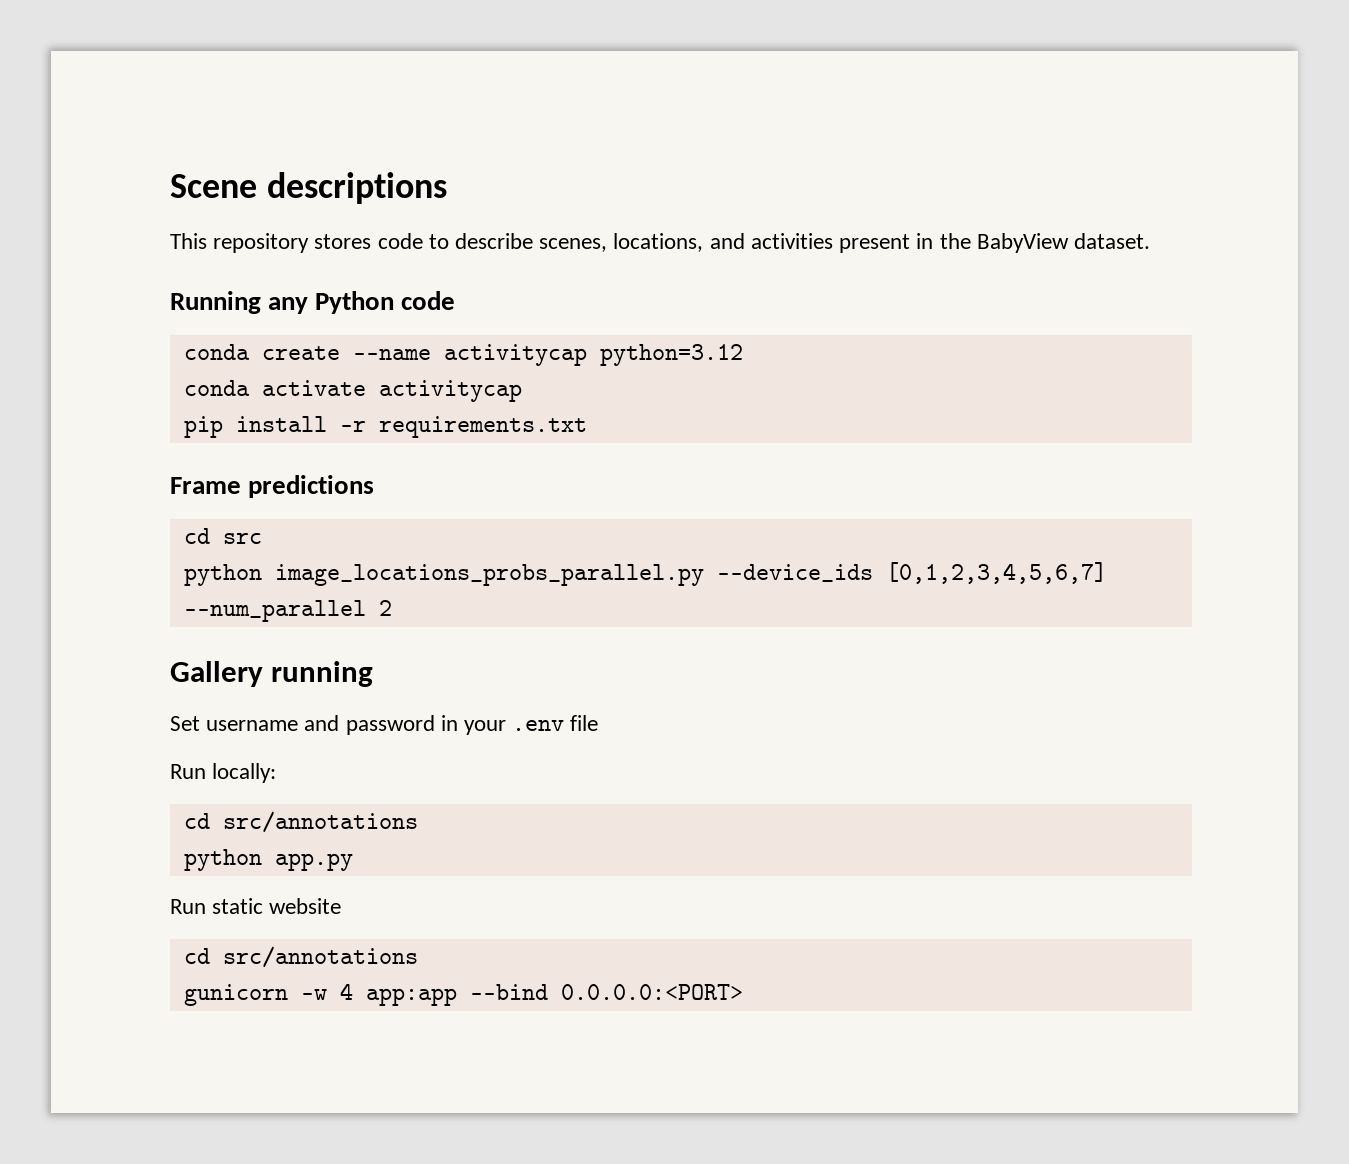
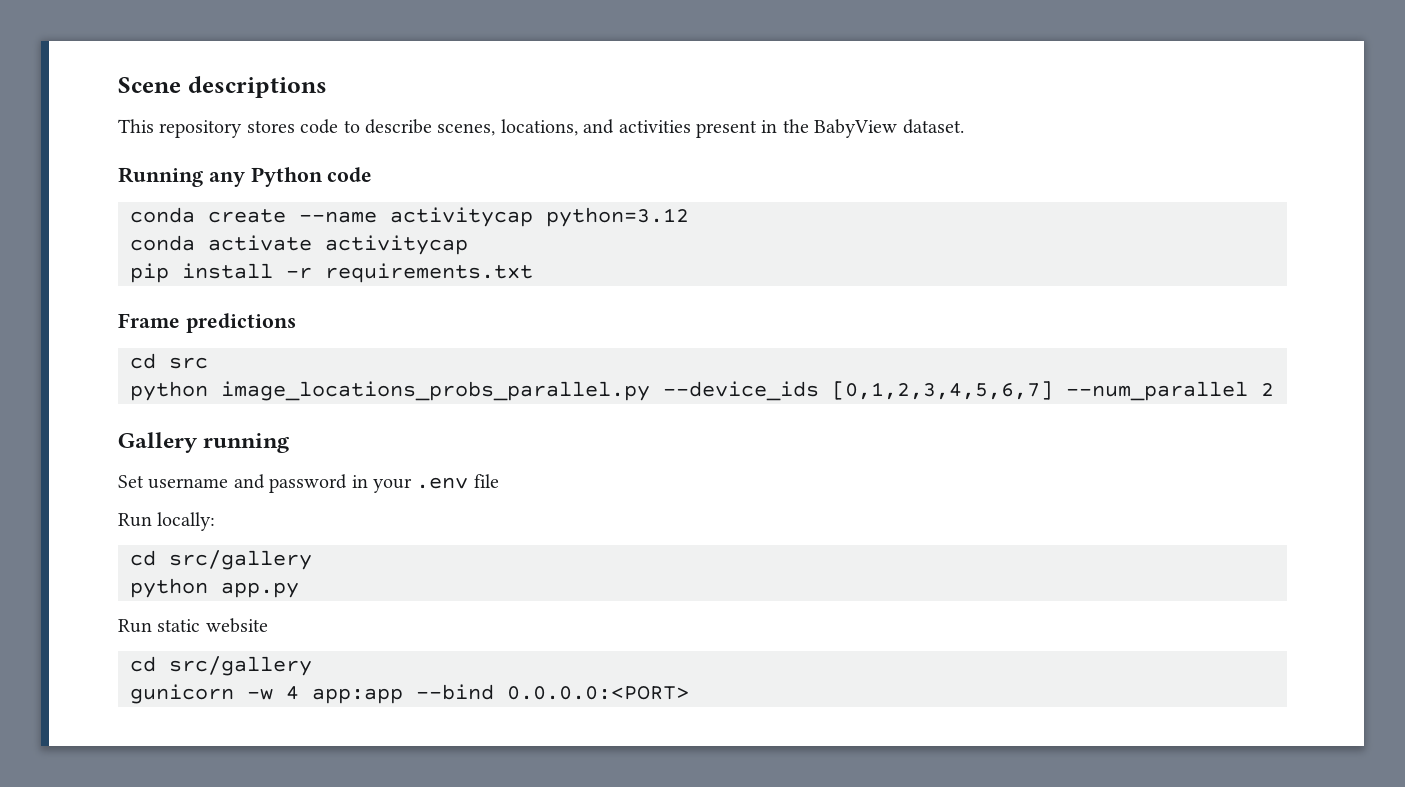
  Run locally:
- cd src/annotations
+ cd src/gallery
  Run static website
- cd src/annotations
+ cd src/gallery

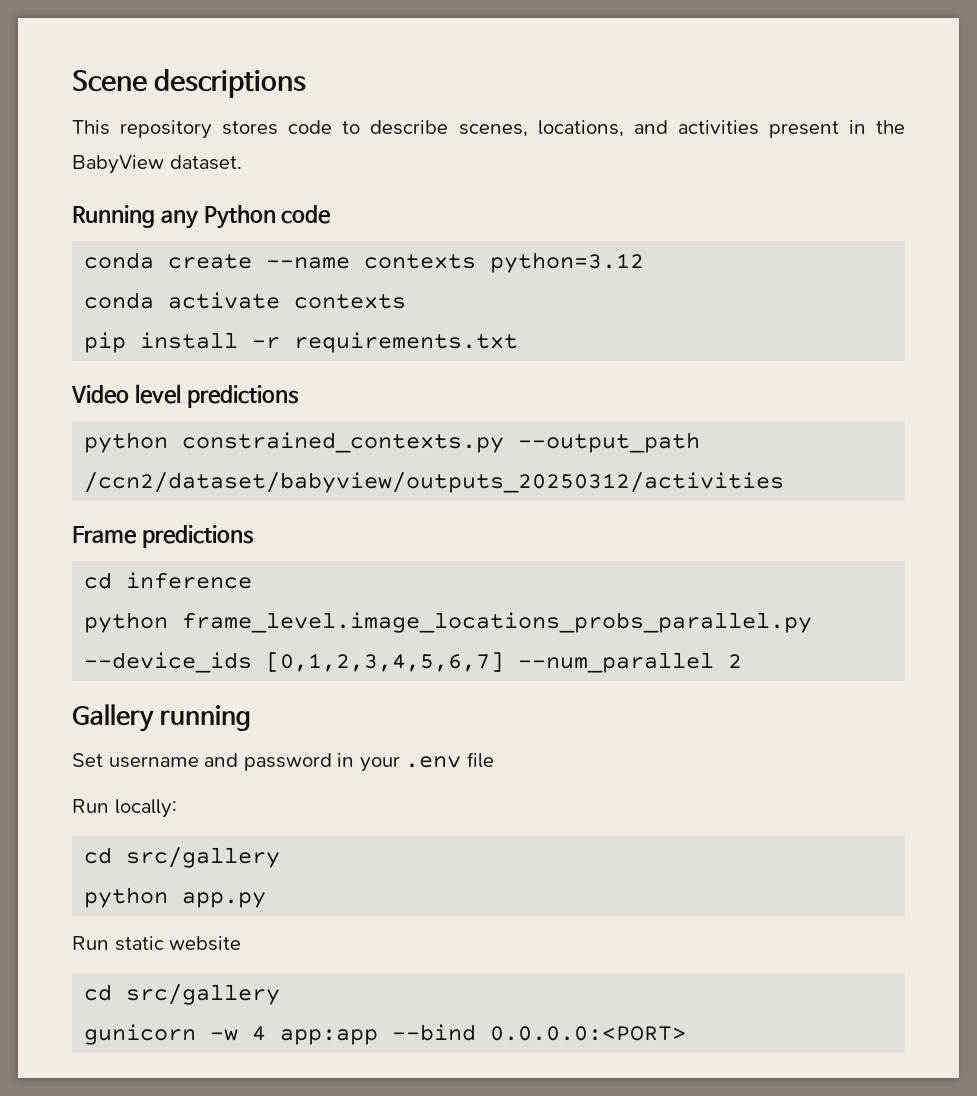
- conda create --name activitycap python=3.12
+ conda create --name contexts python=3.12
- conda activate activitycap
+ conda activate contexts
+ Video level predictions
+ python constrained_contexts.py --output_path /ccn2/dataset/babyview/outputs_20250312/activities
- cd src
- python image_locations_probs_parallel.py --device_ids [0,1,2,3,4,5,6,7] --num_parallel 2
+ cd inference
+ python frame_level.image_locations_probs_parallel.py --device_ids [0,1,2,3,4,5,6,7] --num_parallel 2

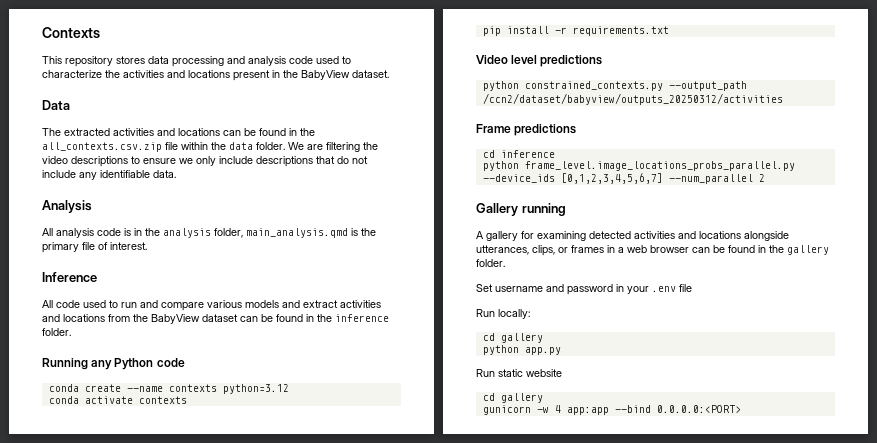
- Scene descriptions
+ Contexts
- This repository stores code to describe scenes, locations, and activities present in the BabyView dataset.
+ This repository stores data processing and analysis code used to characterize the activities and locations present in the BabyView dataset.
+ Data
+ The extracted activities and locations can be found in the all_contexts.csv.zip file within the data folder. We are filtering the video descriptions to ensure we only include descriptions that do not include any identifiable data.
+ Analysis
+ All analysis code is in the analysis folder, main_analysis.qmd is the primary file of interest.
+ Inference
+ All code used to run and compare various models and extract activities and locations from the BabyView dataset can be found in the inference folder.
+ A gallery for examining detected activities and locations alongside utterances, clips, or frames in a web browser can be found in the gallery folder.
  Run locally:
- cd src/gallery
+ cd gallery
  Run static website
- cd src/gallery
+ cd gallery

